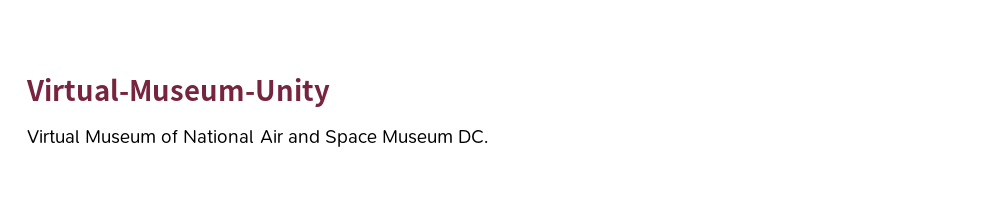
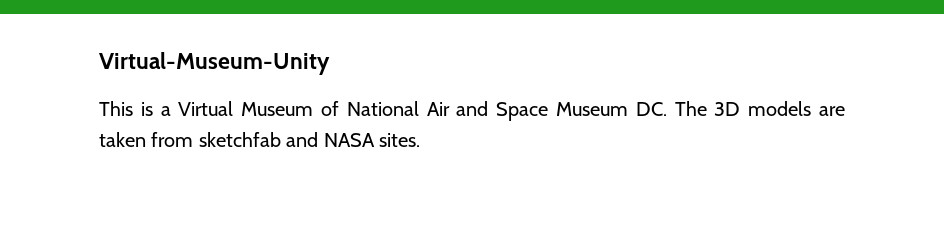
- Virtual Museum of National Air and Space Museum DC.
+ This is a Virtual Museum of National Air and Space Museum DC. The 3D models are taken from sketchfab and NASA sites.

